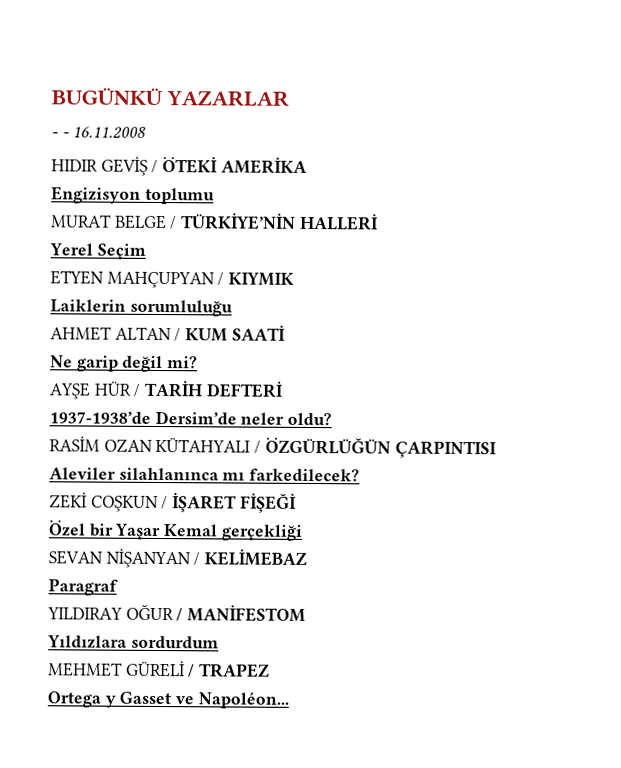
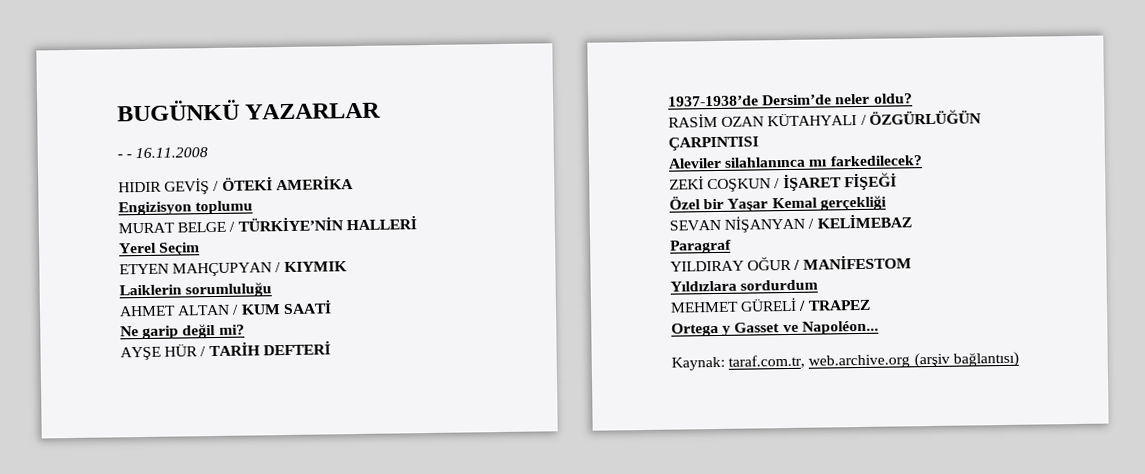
+ Kaynak: taraf.com.tr, web.archive.org (arşiv bağlantısı)

